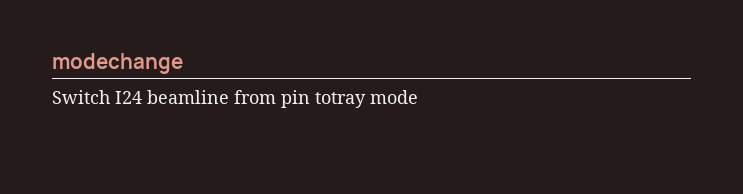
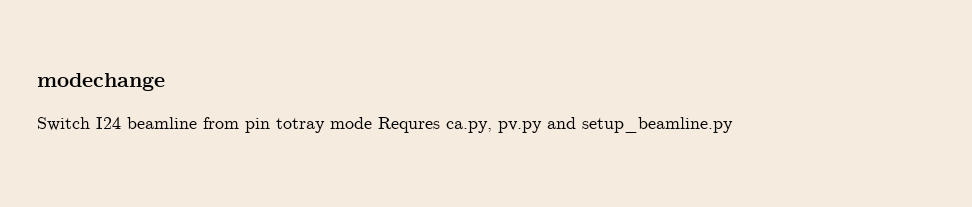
- Switch I24 beamline from pin totray mode
+ Switch I24 beamline from pin totray mode Requres ca.py, pv.py and setup_beamline.py

